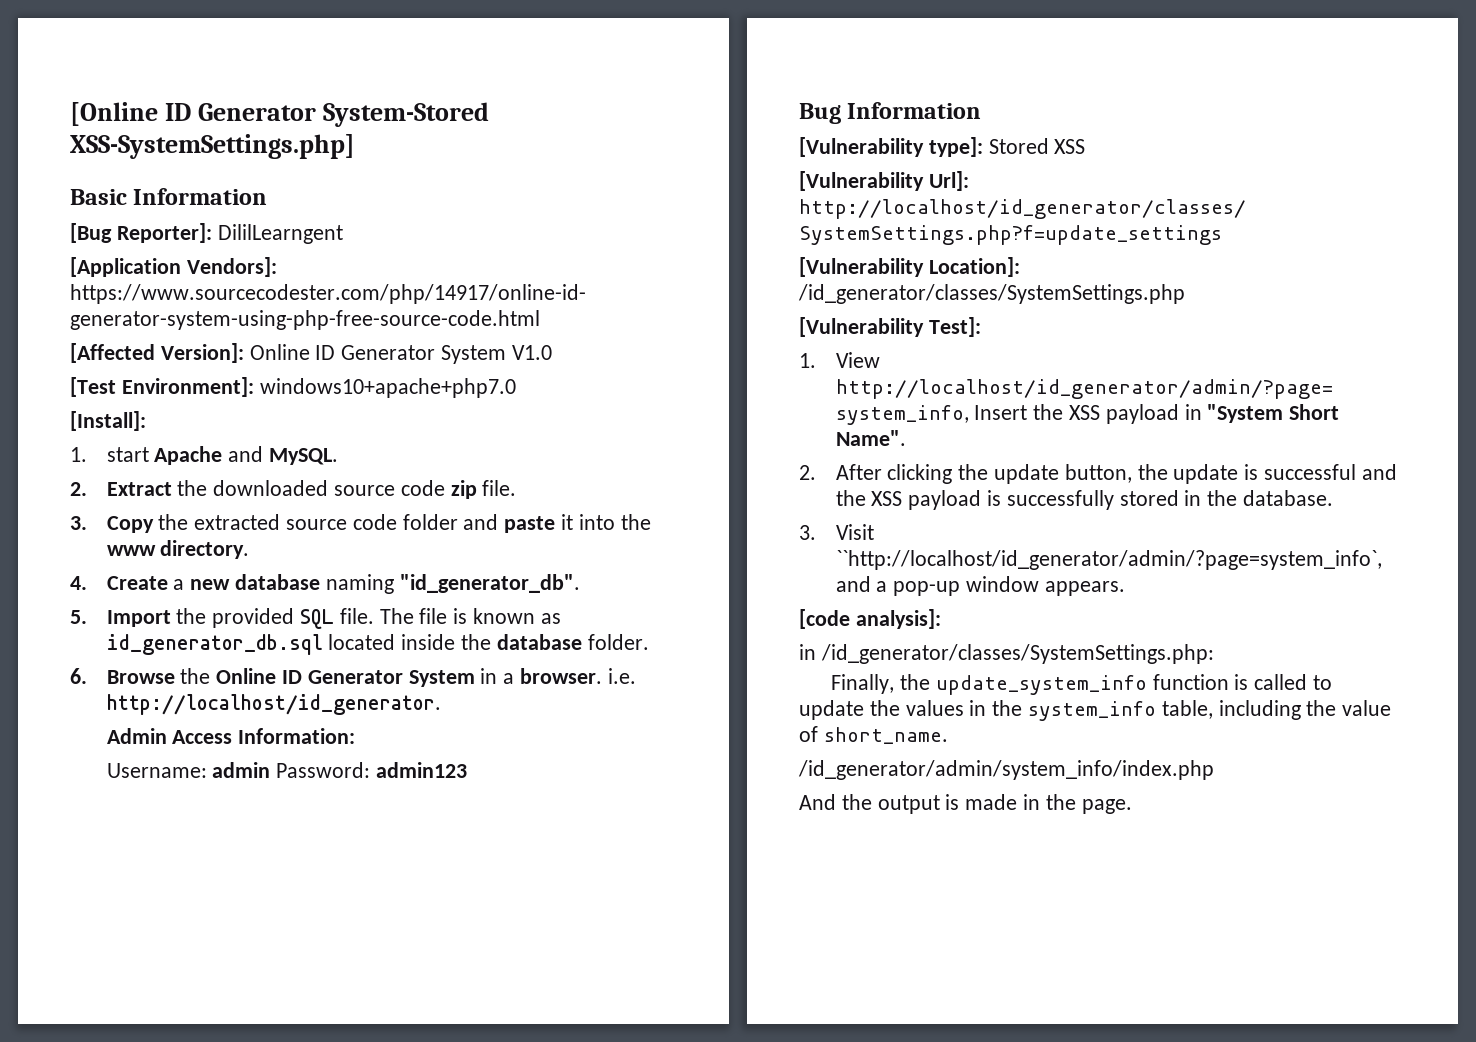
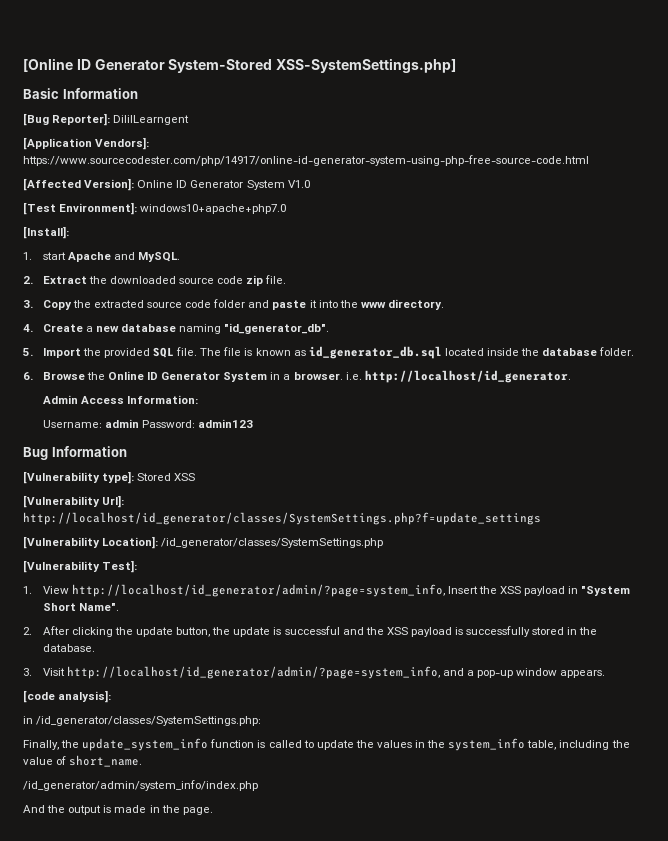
- 3. Visit ``http://localhost/id_generator/admin/?page=system_info`, and a pop-up window appears.
+ 3. Visit http://localhost/id_generator/admin/?page=system_info, and a pop-up window appears.

